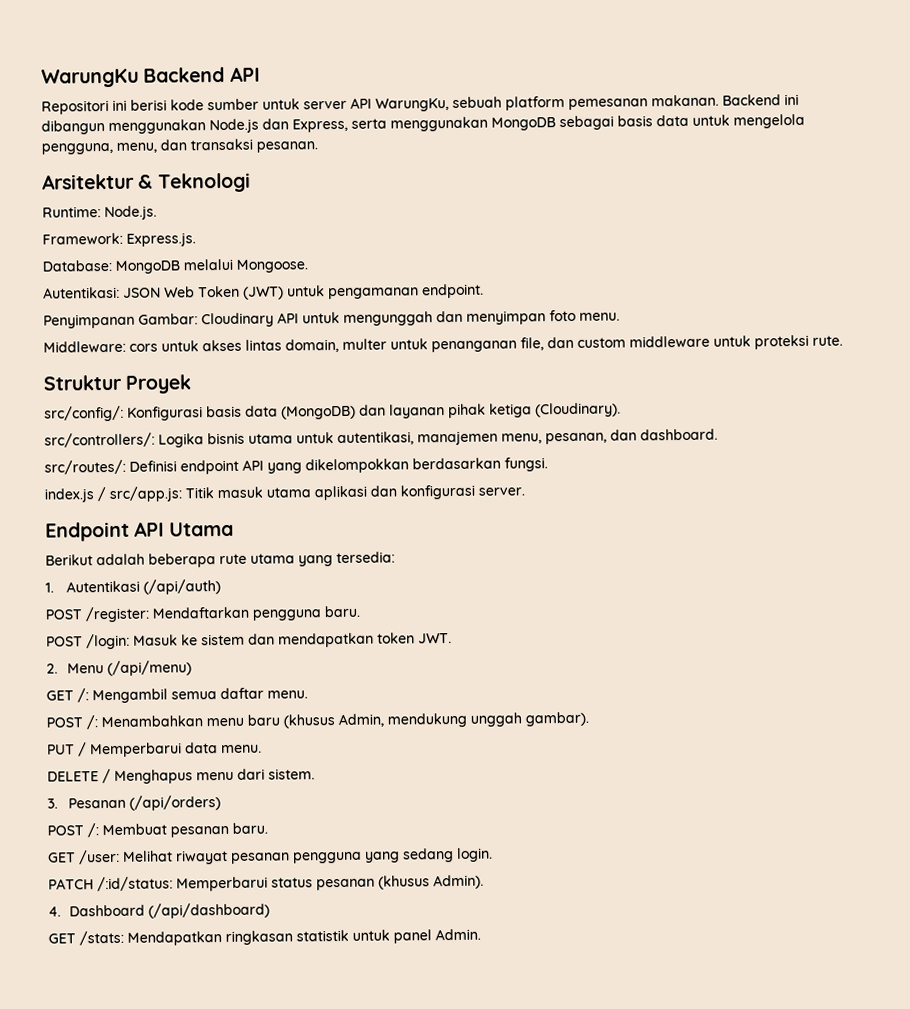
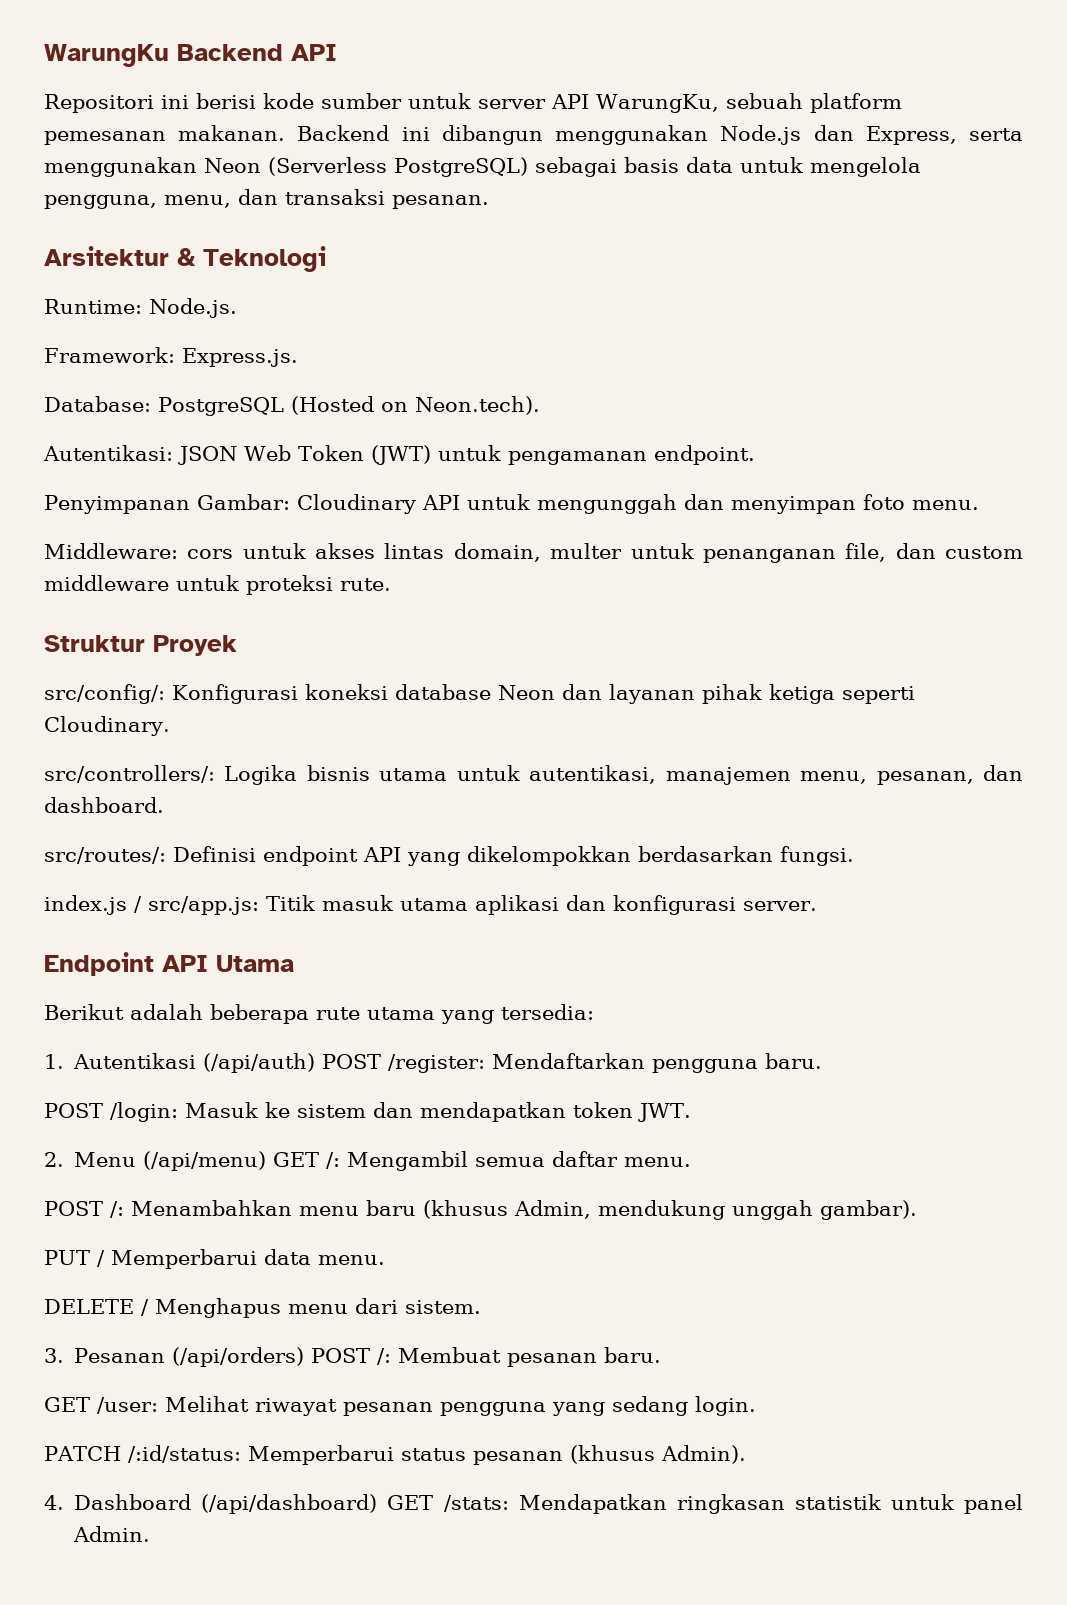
- Backend ini dibangun menggunakan Node.js dan Express, serta menggunakan MongoDB sebagai basis data untuk mengelola pengguna, menu, dan transaksi pesanan.
+ Backend ini dibangun menggunakan Node.js dan Express, serta menggunakan Neon (Serverless PostgreSQL) sebagai basis data untuk mengelola pengguna, menu, dan transaksi pesanan.
- Database: MongoDB melalui Mongoose.
+ Database: PostgreSQL (Hosted on Neon.tech).
- src/config/: Konfigurasi basis data (MongoDB) dan layanan pihak ketiga (Cloudinary).
+ src/config/: Konfigurasi koneksi database Neon dan layanan pihak ketiga seperti Cloudinary.
- 1. Autentikasi (/api/auth)
- POST /register: Mendaftarkan pengguna baru.
+ 1. Autentikasi (/api/auth) POST /register: Mendaftarkan pengguna baru.
- 2. Menu (/api/menu)
- GET /: Mengambil semua daftar menu.
+ 2. Menu (/api/menu) GET /: Mengambil semua daftar menu.
- 3. Pesanan (/api/orders)
- POST /: Membuat pesanan baru.
+ 3. Pesanan (/api/orders) POST /: Membuat pesanan baru.
- 4. Dashboard (/api/dashboard)
- GET /stats: Mendapatkan ringkasan statistik untuk panel Admin.
+ 4. Dashboard (/api/dashboard) GET /stats: Mendapatkan ringkasan statistik untuk panel Admin.

